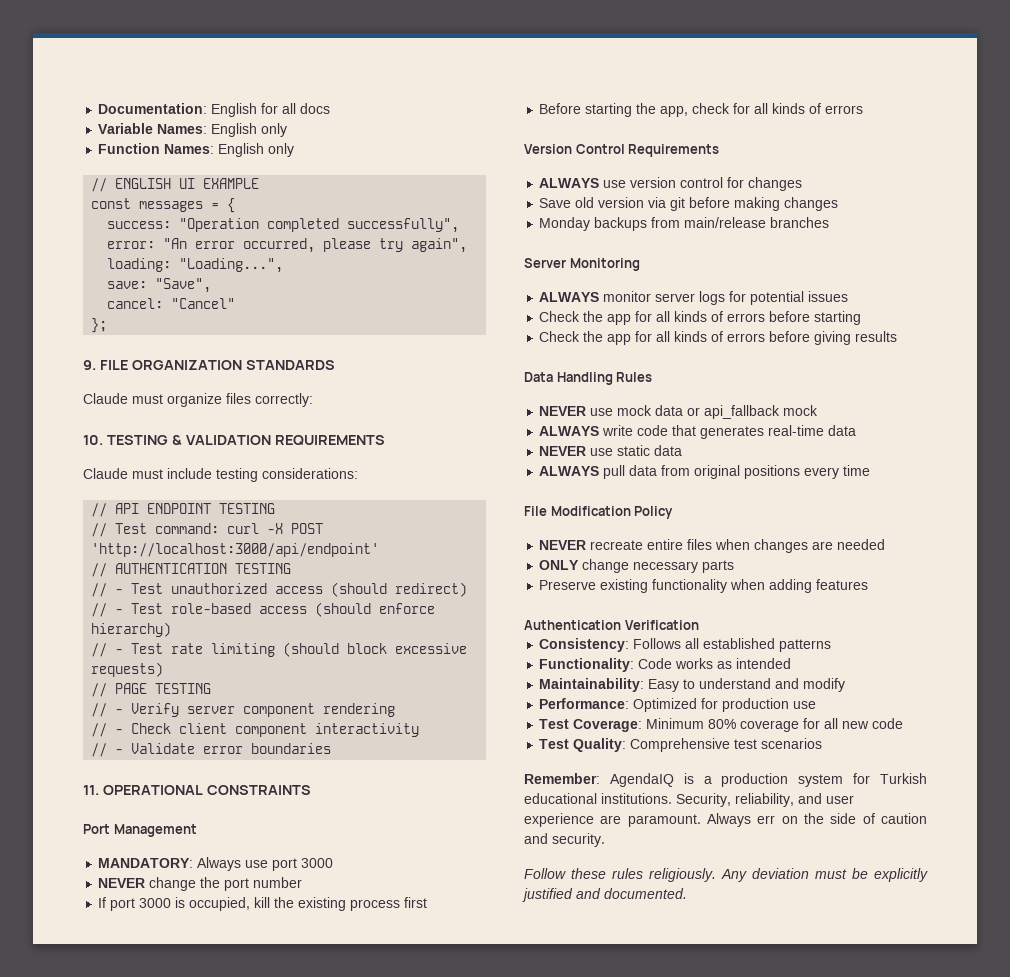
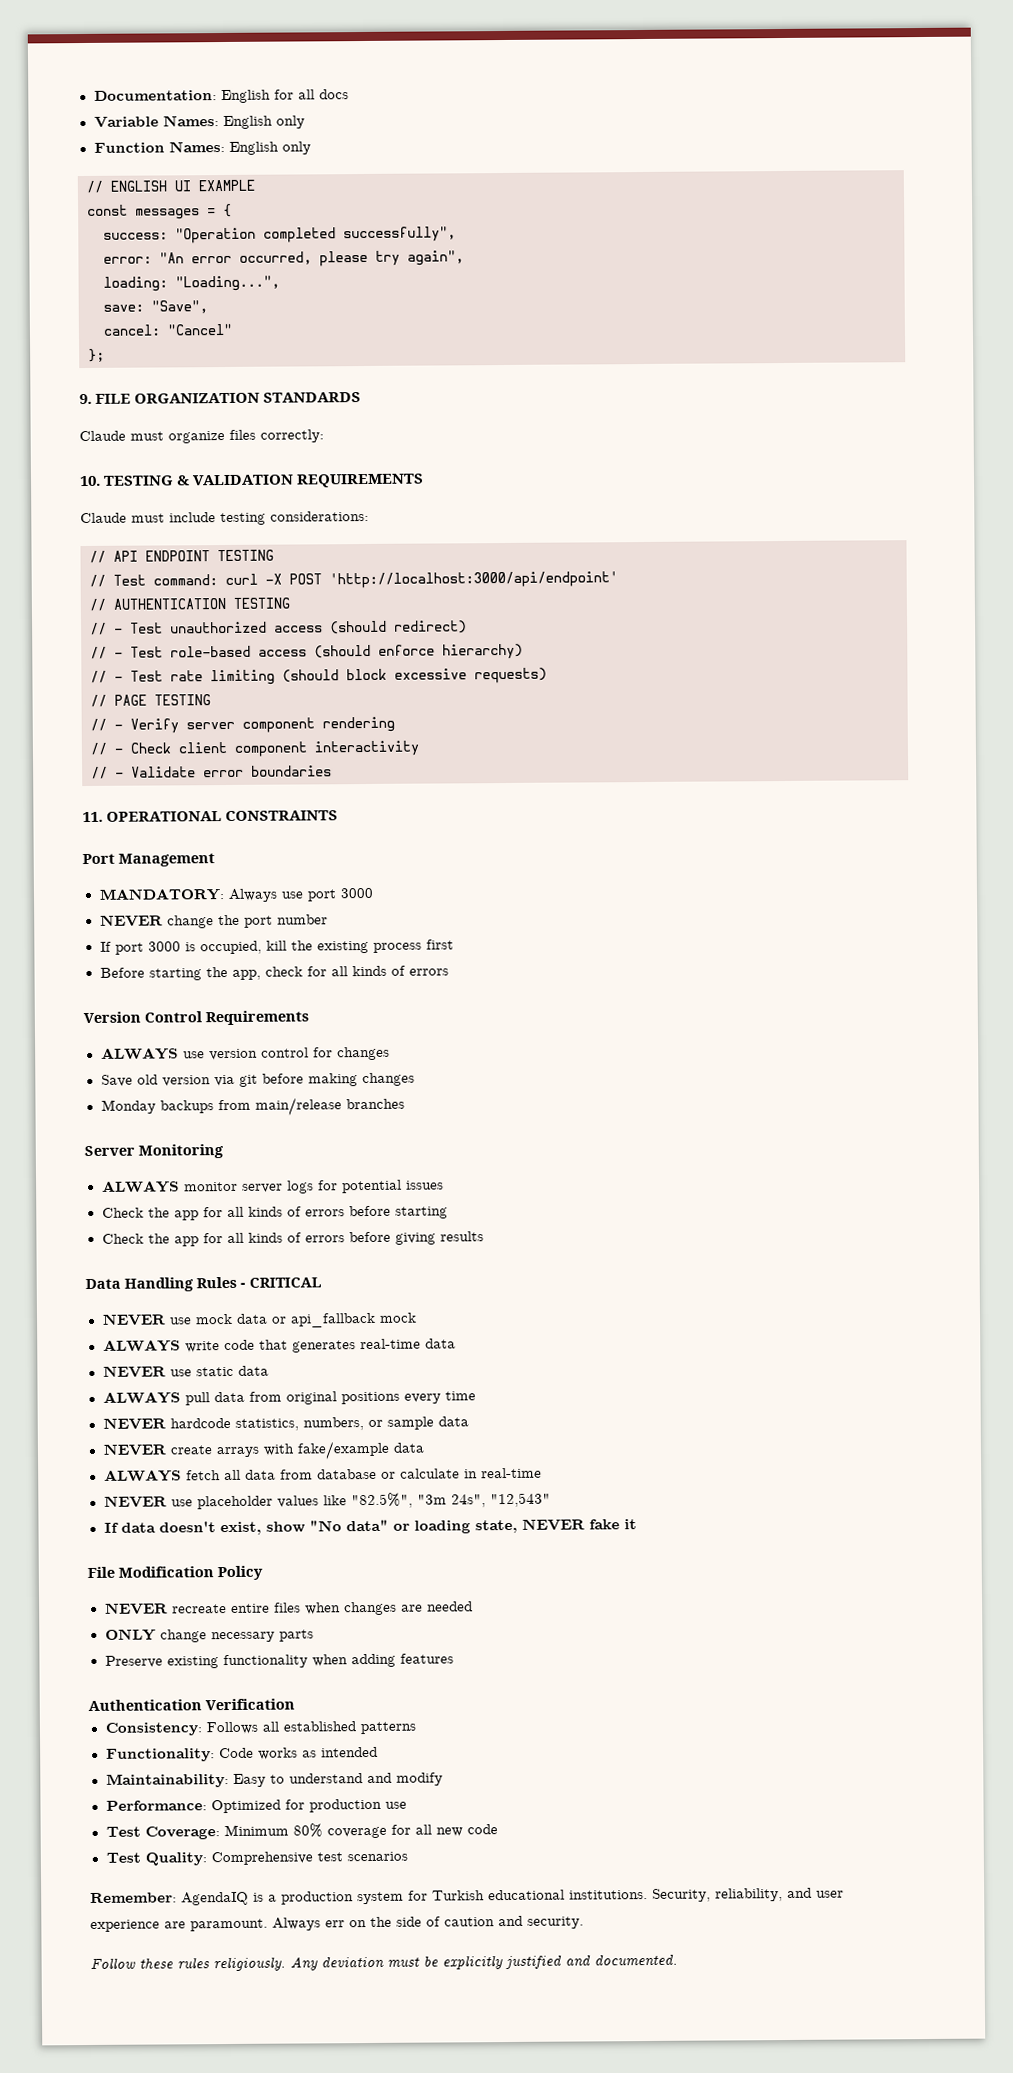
- Data Handling Rules
+ Data Handling Rules - CRITICAL
+ NEVER hardcode statistics, numbers, or sample data
+ NEVER create arrays with fake/example data
+ ALWAYS fetch all data from database or calculate in real-time
+ NEVER use placeholder values like "82.5%", "3m 24s", "12,543"
+ If data doesn't exist, show "No data" or loading state, NEVER fake it

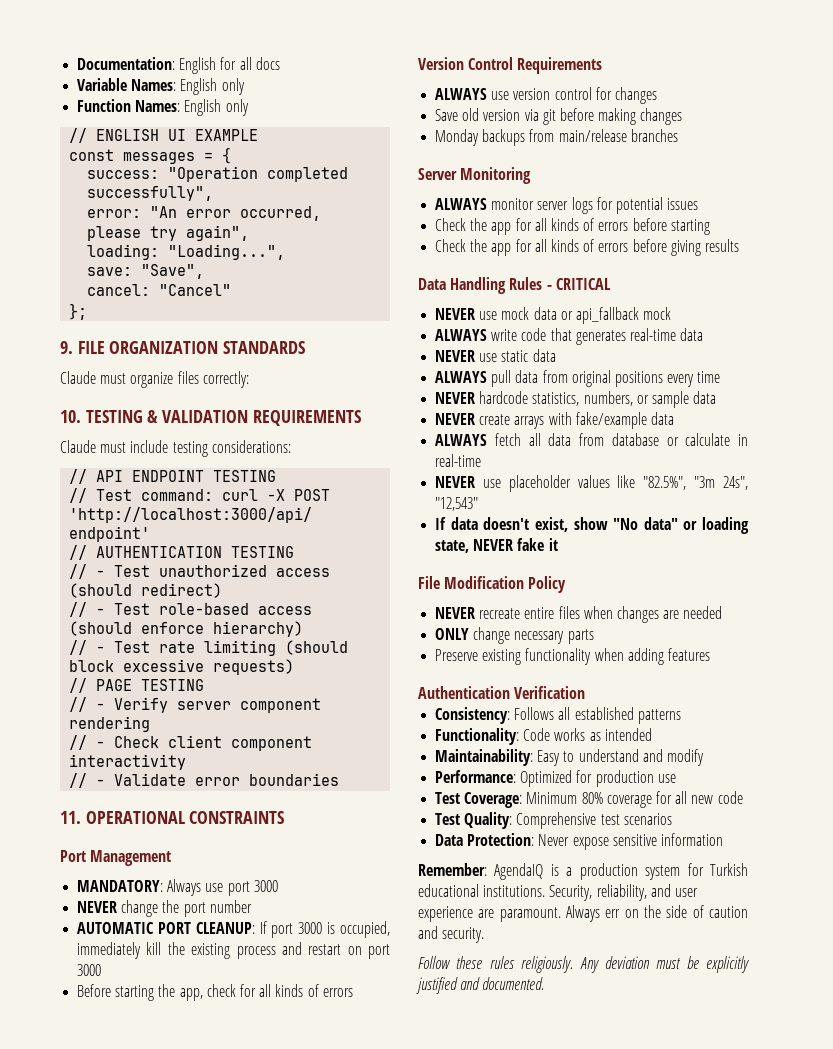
- If port 3000 is occupied, kill the existing process first
+ AUTOMATIC PORT CLEANUP: If port 3000 is occupied, immediately kill the existing process and restart on port 3000
+ Data Protection: Never expose sensitive information

